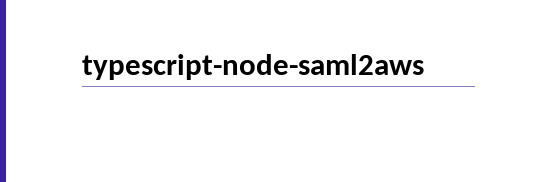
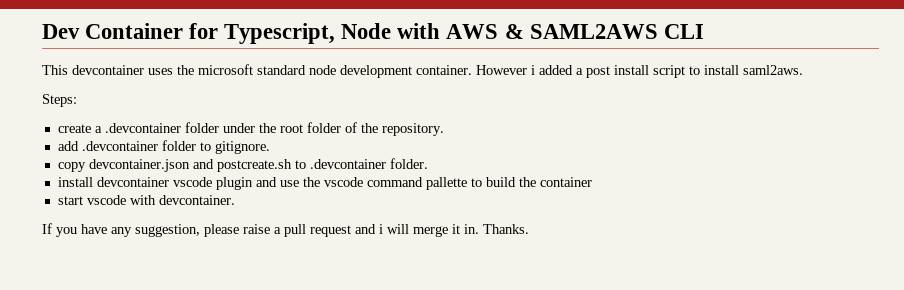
- typescript-node-saml2aws
+ Dev Container for Typescript, Node with AWS & SAML2AWS CLI
+ This devcontainer uses the microsoft standard node development container. However i added a post install script to install saml2aws.
+ Steps:
+ create a .devcontainer folder under the root folder of the repository.
+ add .devcontainer folder to gitignore.
+ copy devcontainer.json and postcreate.sh to .devcontainer folder.
+ install devcontainer vscode plugin and use the vscode command pallette to build the container
+ start vscode with devcontainer.
+ If you have any suggestion, please raise a pull request and i will merge it in. Thanks.

